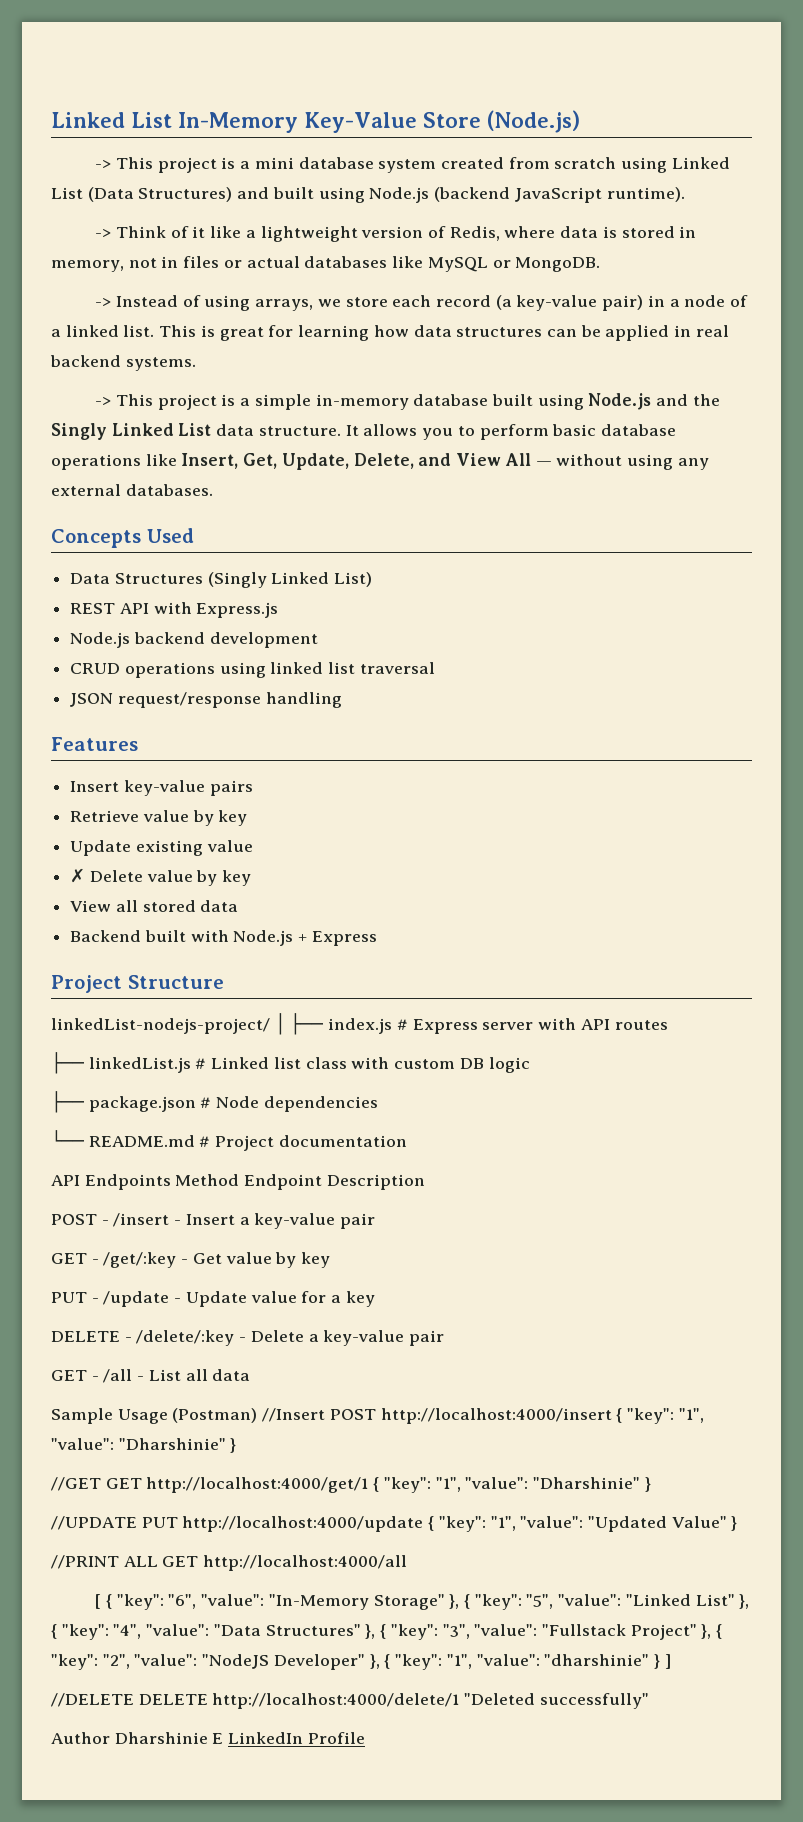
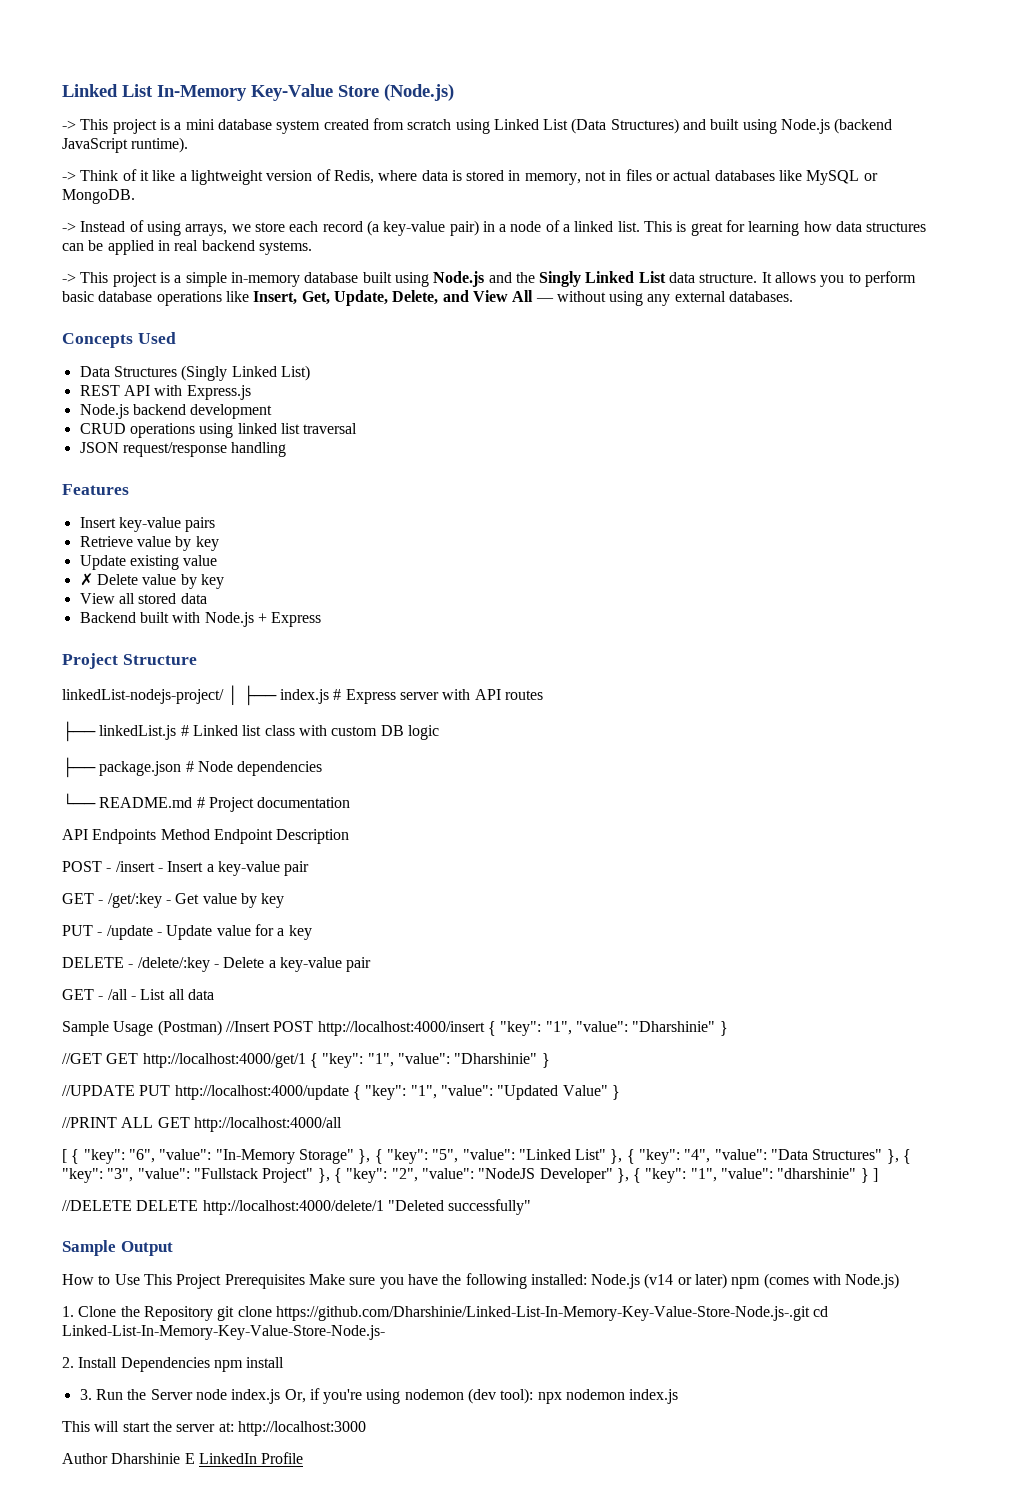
+ Sample Output
+ How to Use This Project Prerequisites Make sure you have the following installed: Node.js (v14 or later) npm (comes with Node.js)
+ 1. Clone the Repository git clone https://github.com/Dharshinie/Linked-List-In-Memory-Key-Value-Store-Node.js-.git cd Linked-List-In-Memory-Key-Value-Store-Node.js-
+ 2. Install Dependencies npm install
+ 3. Run the Server node index.js Or, if you're using nodemon (dev tool): npx nodemon index.js
+ This will start the server at: http://localhost:3000

